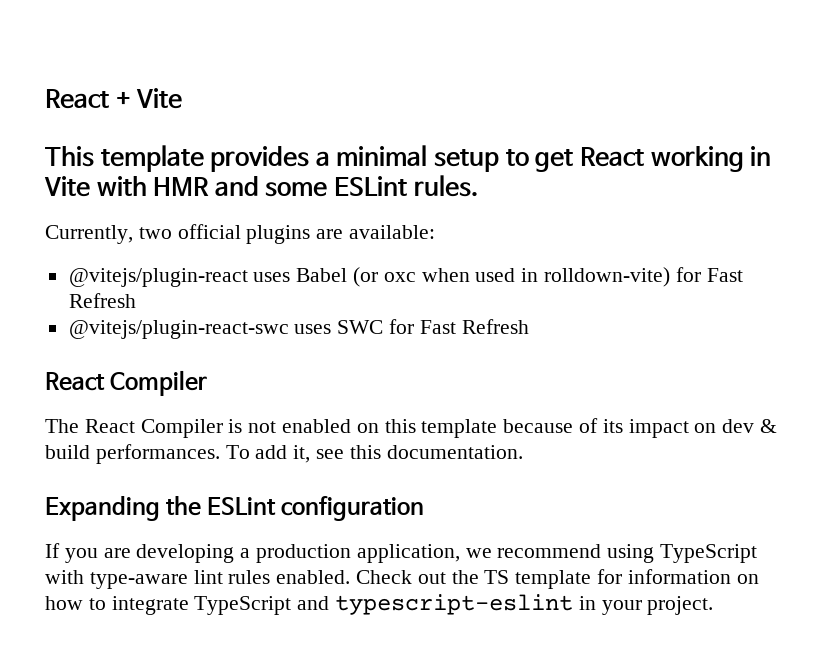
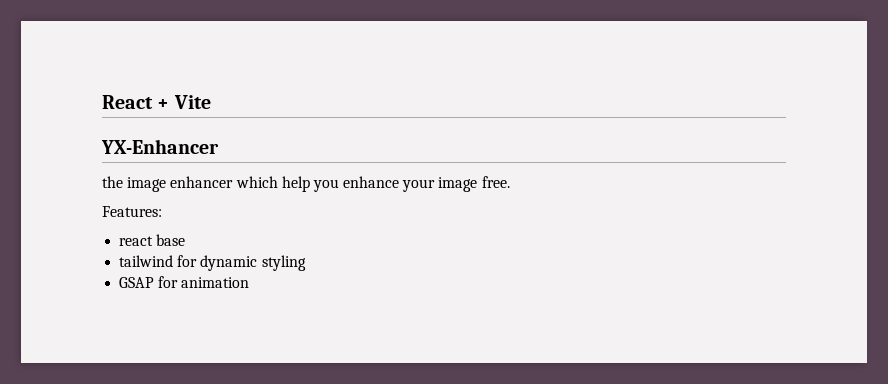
- This template provides a minimal setup to get React working in Vite with HMR and some ESLint rules.
- Currently, two official plugins are available:
- @vitejs/plugin-react uses Babel (or oxc when used in rolldown-vite) for Fast Refresh
- @vitejs/plugin-react-swc uses SWC for Fast Refresh
- React Compiler
- The React Compiler is not enabled on this template because of its impact on dev & build performances. To add it, see this documentation.
- Expanding the ESLint configuration
- If you are developing a production application, we recommend using TypeScript with type-aware lint rules enabled. Check out the TS template for information on how to integrate TypeScript and typescript-eslint in your project.
+ YX-Enhancer
+ the image enhancer which help you enhance your image free.
+ Features:
+ react base
+ tailwind for dynamic styling
+ GSAP for animation

